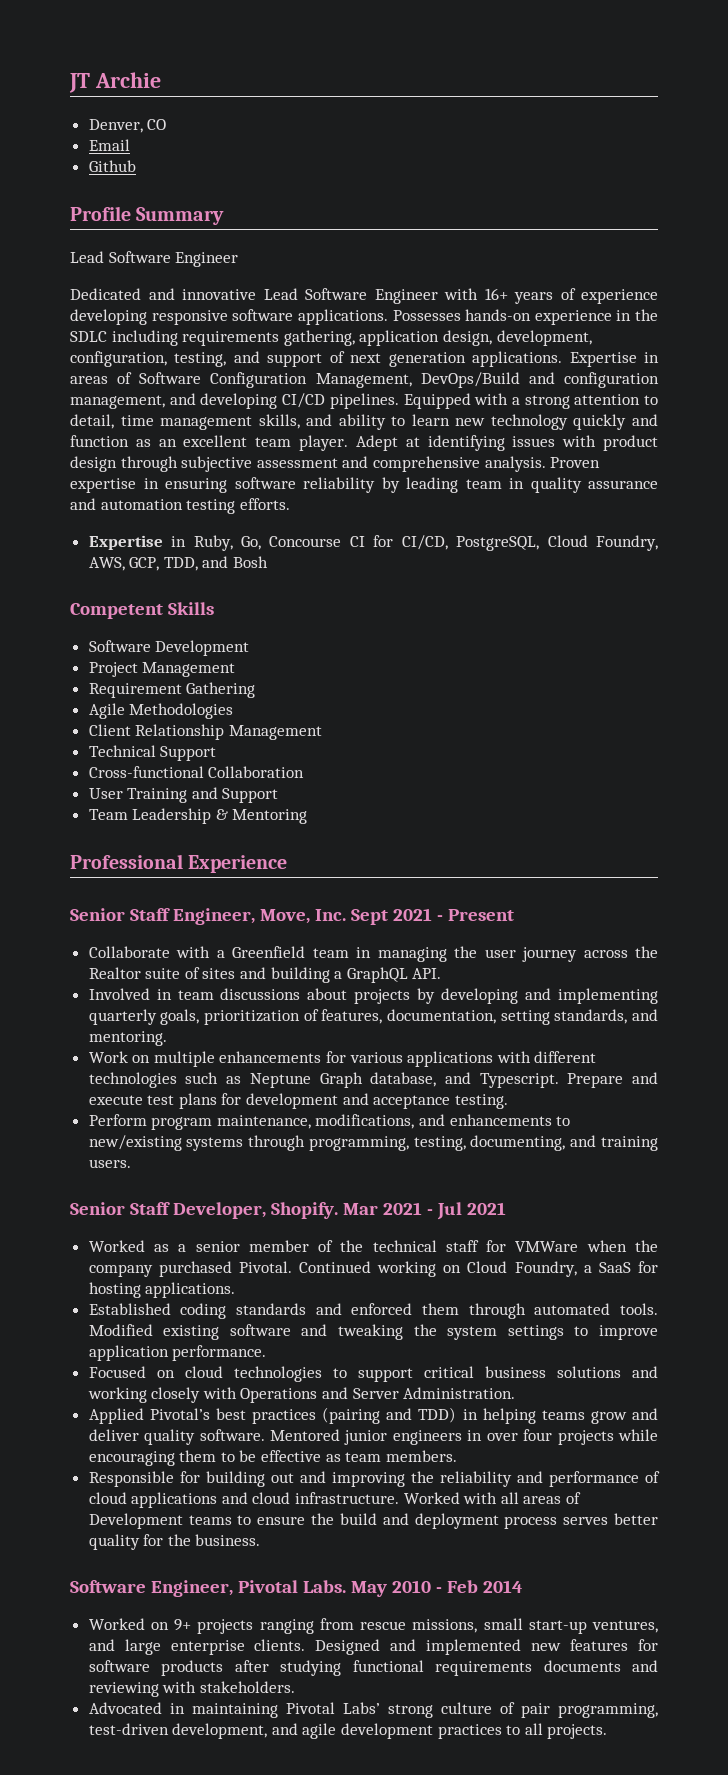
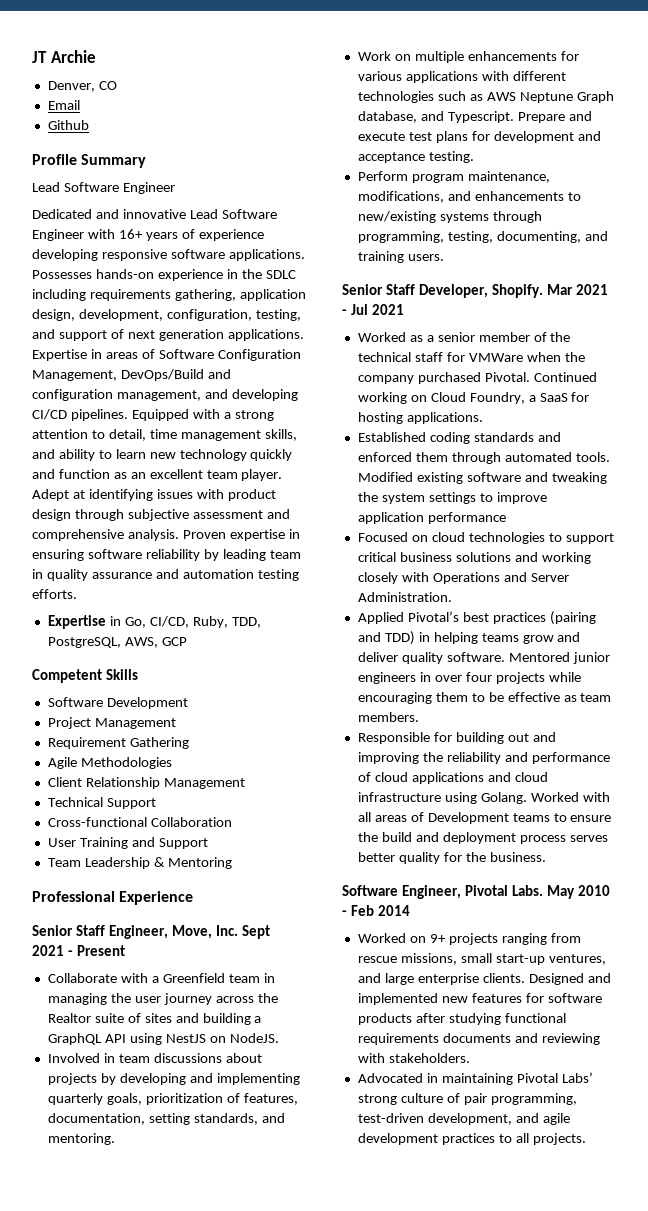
- Expertise in Ruby, Go, Concourse CI for CI/CD, PostgreSQL, Cloud Foundry, AWS, GCP, TDD, and Bosh
+ Expertise in Go, CI/CD, Ruby, TDD, PostgreSQL, AWS, GCP
- Collaborate with a Greenfield team in managing the user journey across the Realtor suite of sites and building a GraphQL API.
+ Collaborate with a Greenfield team in managing the user journey across the Realtor suite of sites and building a GraphQL API using NestJS on NodeJS.
- Work on multiple enhancements for various applications with different technologies such as Neptune Graph database, and Typescript.
+ Work on multiple enhancements for various applications with different technologies such as AWS Neptune Graph database, and Typescript.
- Modified existing software and tweaking the system settings to improve application performance.
+ Modified existing software and tweaking the system settings to improve application performance
- Responsible for building out and improving the reliability and performance of cloud applications and cloud infrastructure.
+ Responsible for building out and improving the reliability and performance of cloud applications and cloud infrastructure using Golang.

